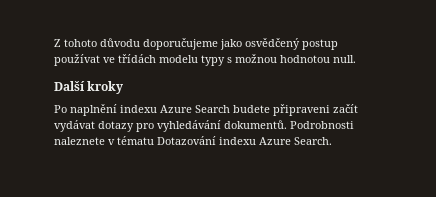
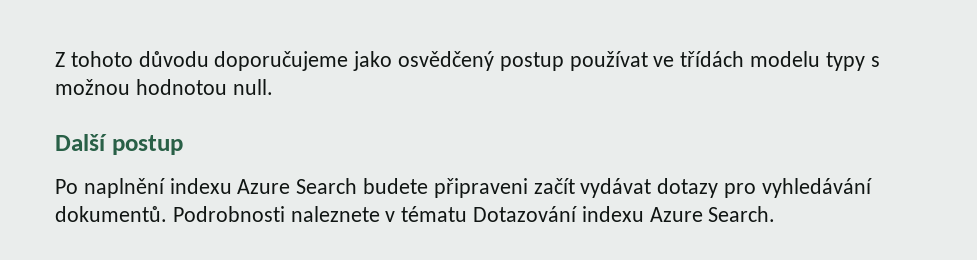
- Další kroky
+ Další postup

